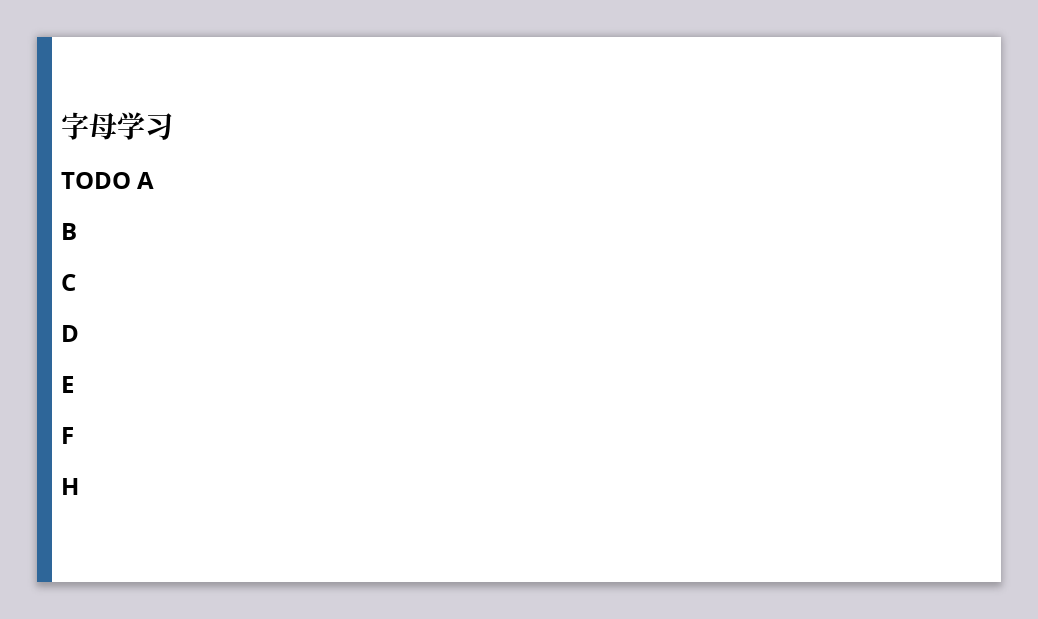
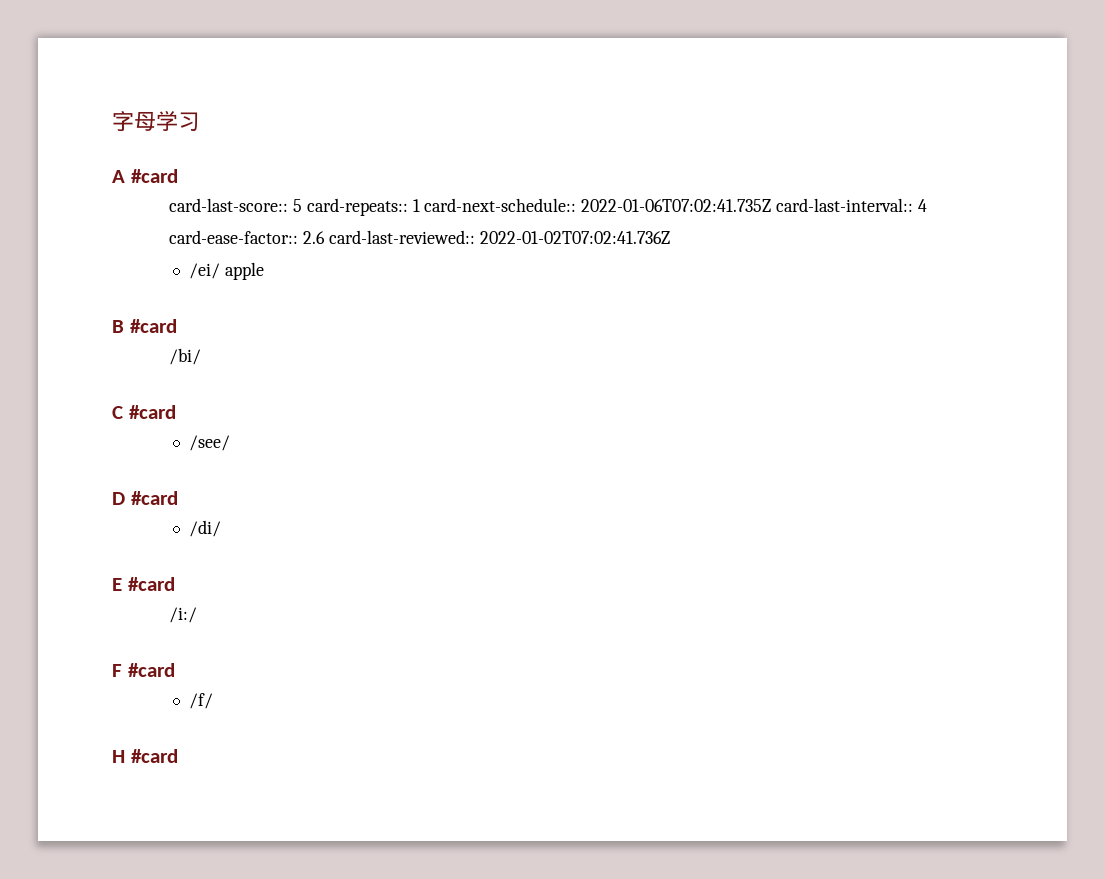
- TODO A
+ A #card
+ card-last-score:: 5 card-repeats:: 1 card-next-schedule:: 2022-01-06T07:02:41.735Z card-last-interval:: 4 card-ease-factor:: 2.6 card-last-reviewed:: 2022-01-02T07:02:41.736Z
+ /ei/ apple
- B
+ B #card
+ /bi/
- C
+ C #card
+ /see/
- D
+ D #card
+ /di/
- E
+ E #card
+ /i:/
- F
+ F #card
+ /f/
- H
+ H #card

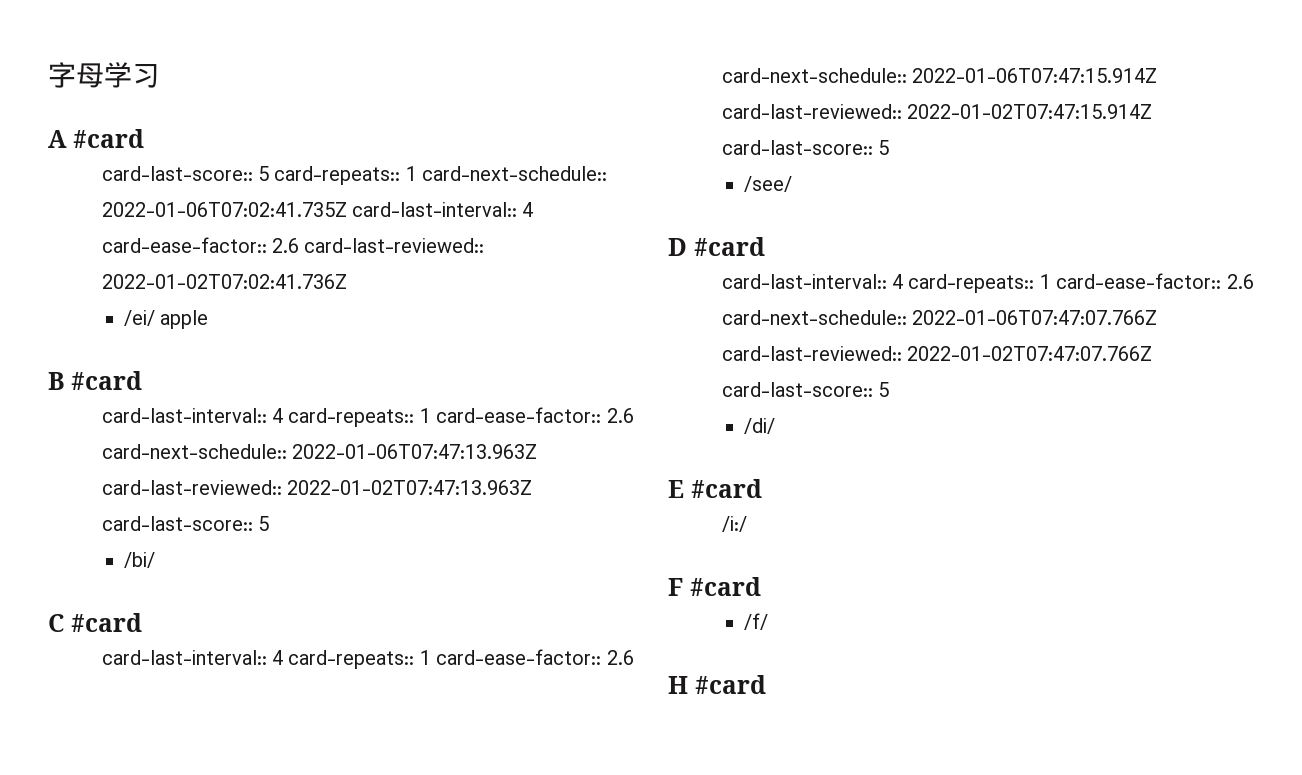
+ card-last-interval:: 4 card-repeats:: 1 card-ease-factor:: 2.6 card-next-schedule:: 2022-01-06T07:47:13.963Z card-last-reviewed:: 2022-01-02T07:47:13.963Z card-last-score:: 5
  /bi/
  C #card
+ card-last-interval:: 4 card-repeats:: 1 card-ease-factor:: 2.6 card-next-schedule:: 2022-01-06T07:47:15.914Z card-last-reviewed:: 2022-01-02T07:47:15.914Z card-last-score:: 5
  /see/
  D #card
+ card-last-interval:: 4 card-repeats:: 1 card-ease-factor:: 2.6 card-next-schedule:: 2022-01-06T07:47:07.766Z card-last-reviewed:: 2022-01-02T07:47:07.766Z card-last-score:: 5

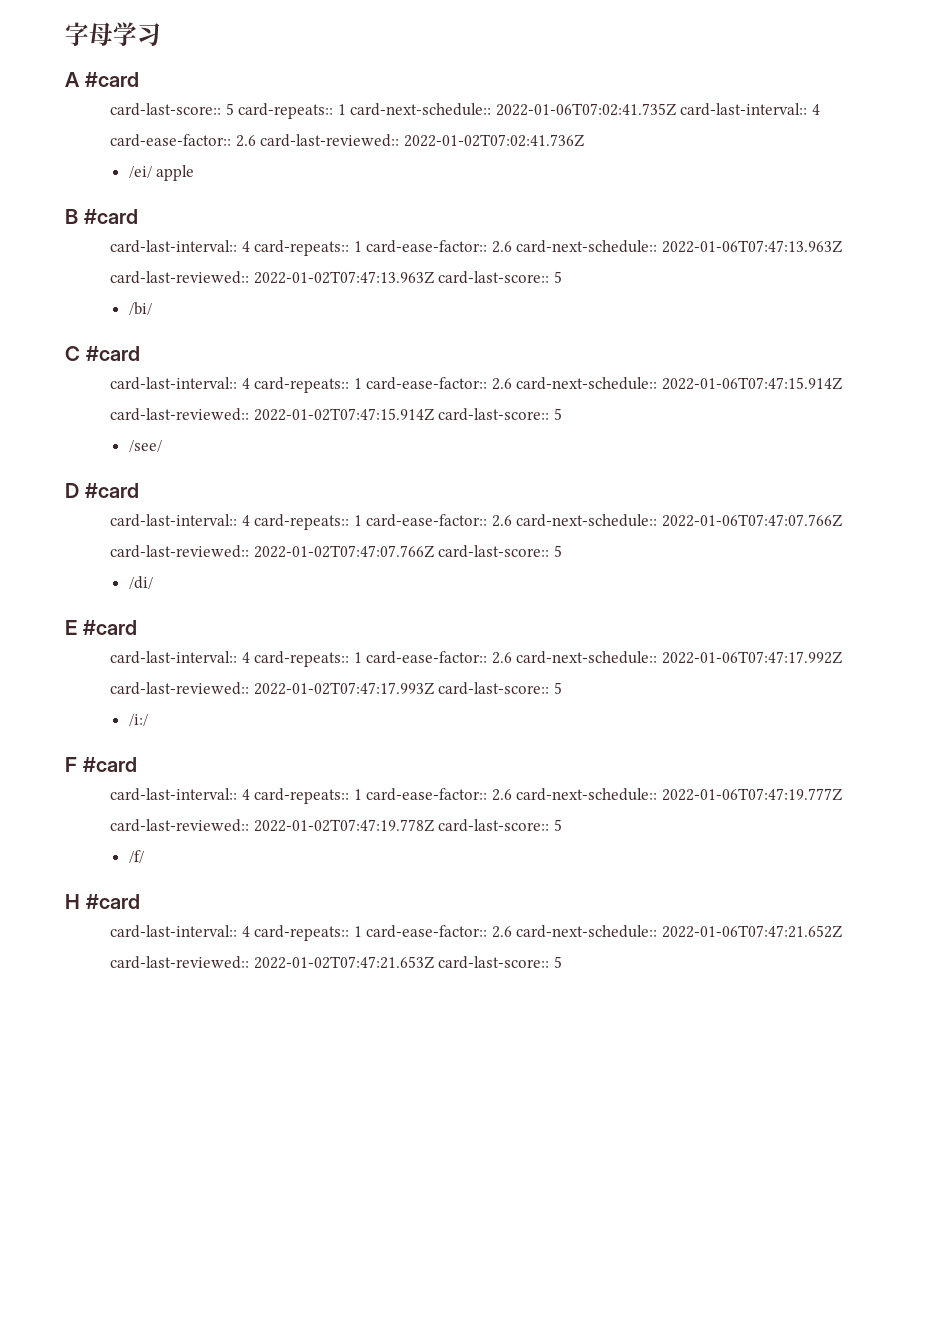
+ card-last-interval:: 4 card-repeats:: 1 card-ease-factor:: 2.6 card-next-schedule:: 2022-01-06T07:47:17.992Z card-last-reviewed:: 2022-01-02T07:47:17.993Z card-last-score:: 5
  /i:/
  F #card
+ card-last-interval:: 4 card-repeats:: 1 card-ease-factor:: 2.6 card-next-schedule:: 2022-01-06T07:47:19.777Z card-last-reviewed:: 2022-01-02T07:47:19.778Z card-last-score:: 5
  /f/
  H #card
+ card-last-interval:: 4 card-repeats:: 1 card-ease-factor:: 2.6 card-next-schedule:: 2022-01-06T07:47:21.652Z card-last-reviewed:: 2022-01-02T07:47:21.653Z card-last-score:: 5

